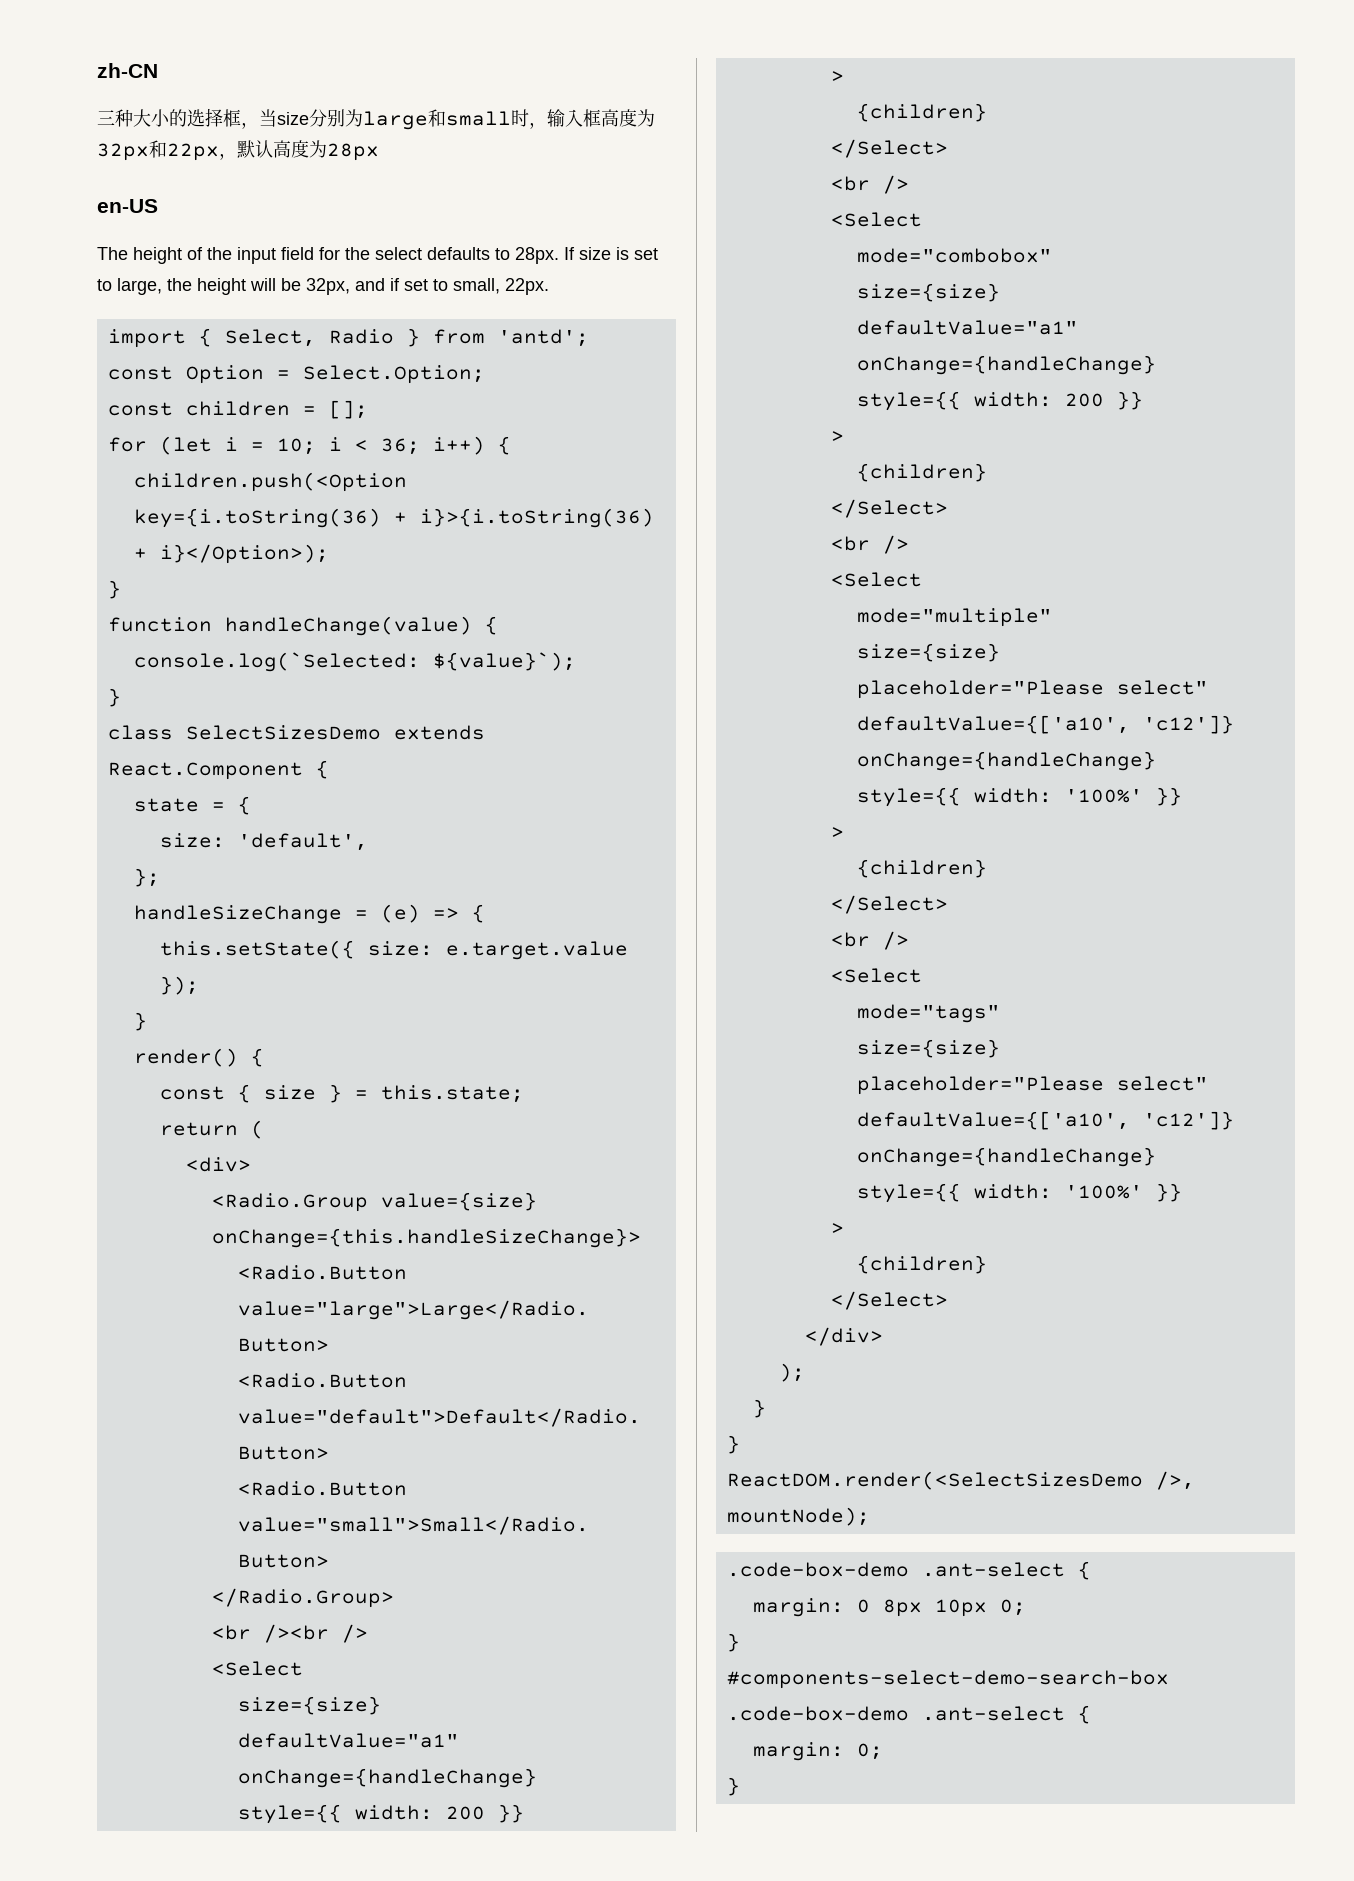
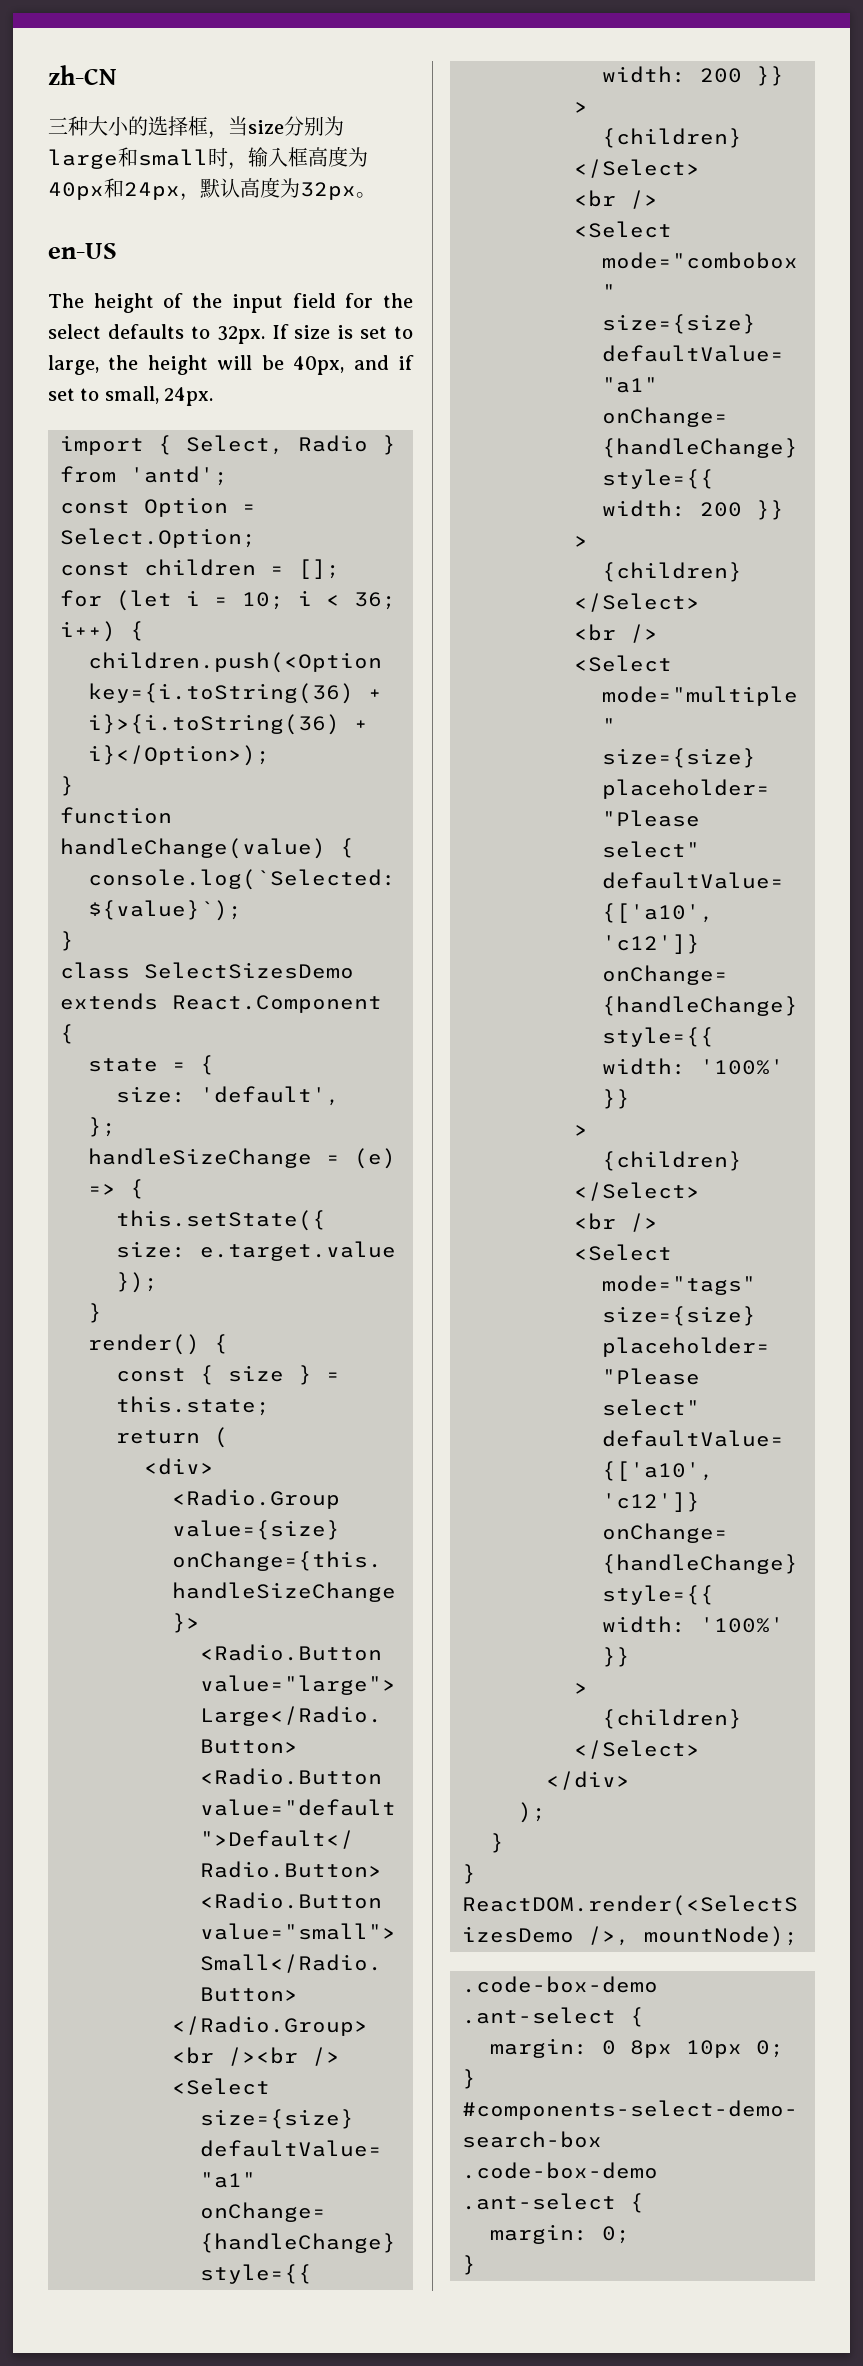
- 三种大小的选择框，当size分别为large和small时，输入框高度为32px和22px，默认高度为28px
+ 三种大小的选择框，当size分别为large和small时，输入框高度为40px和24px，默认高度为32px。
- The height of the input field for the select defaults to 28px.
+ The height of the input field for the select defaults to 32px.
- If size is set to large, the height will be 32px, and if set to small, 22px.
+ If size is set to large, the height will be 40px, and if set to small, 24px.

